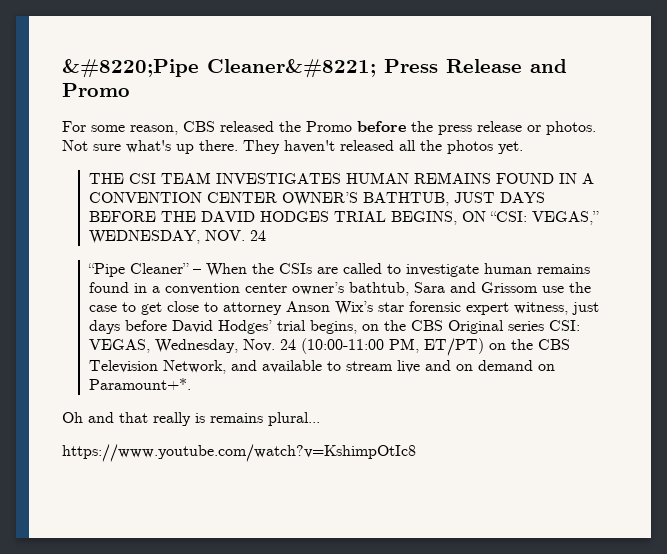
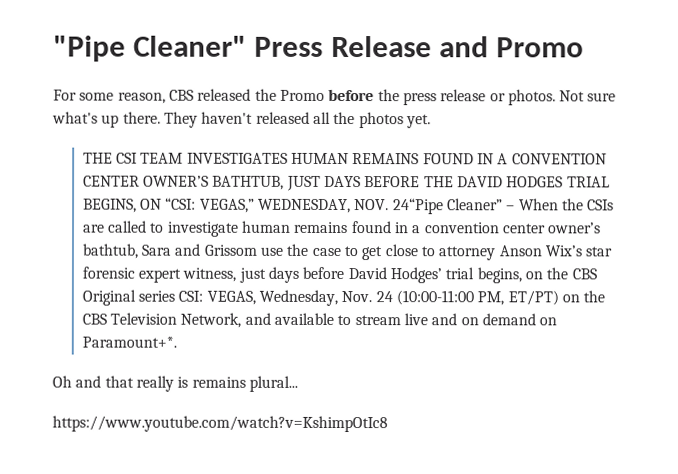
- &#8220;Pipe Cleaner&#8221; Press Release and Promo
+ "Pipe Cleaner" Press Release and Promo
- VEGAS,” WEDNESDAY, NOV. 24
- “Pipe Cleaner” – When the CSIs are called to investigate human remains found in a convention center owner’s bathtub, Sara and Grissom use the case to get close to attorney Anson Wix’s star forensic expert witness, just days before David Hodges’ trial begins, on the CBS Original series CSI:
+ VEGAS,” WEDNESDAY, NOV. 24“Pipe Cleaner” – When the CSIs are called to investigate human remains found in a convention center owner’s bathtub, Sara and Grissom use the case to get close to attorney Anson Wix’s star forensic expert witness, just days before David Hodges’ trial begins, on the CBS Original series CSI:

